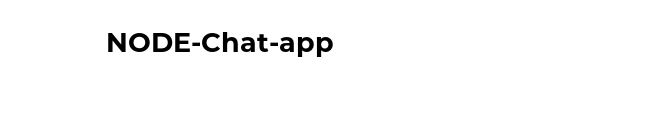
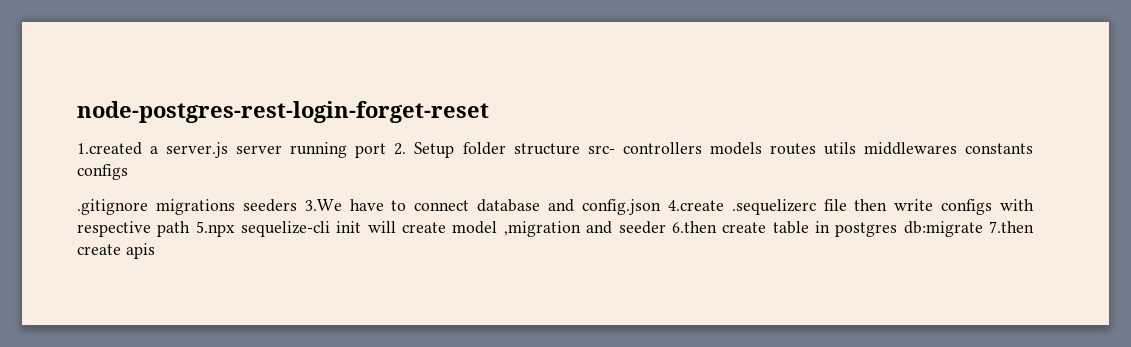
- NODE-Chat-app
+ node-postgres-rest-login-forget-reset
+ 1.created a server.js server running port 2. Setup folder structure src- controllers models routes utils middlewares constants configs
+ .gitignore migrations seeders 3.We have to connect database and config.json 4.create .sequelizerc file then write configs with respective path 5.npx sequelize-cli init will create model ,migration and seeder 6.then create table in postgres db:migrate 7.then create apis

